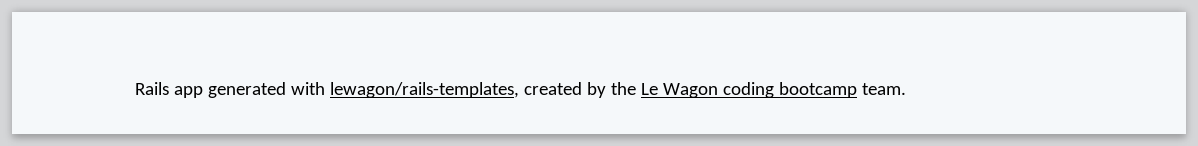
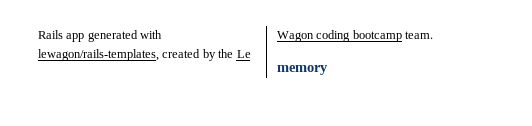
+ memory

